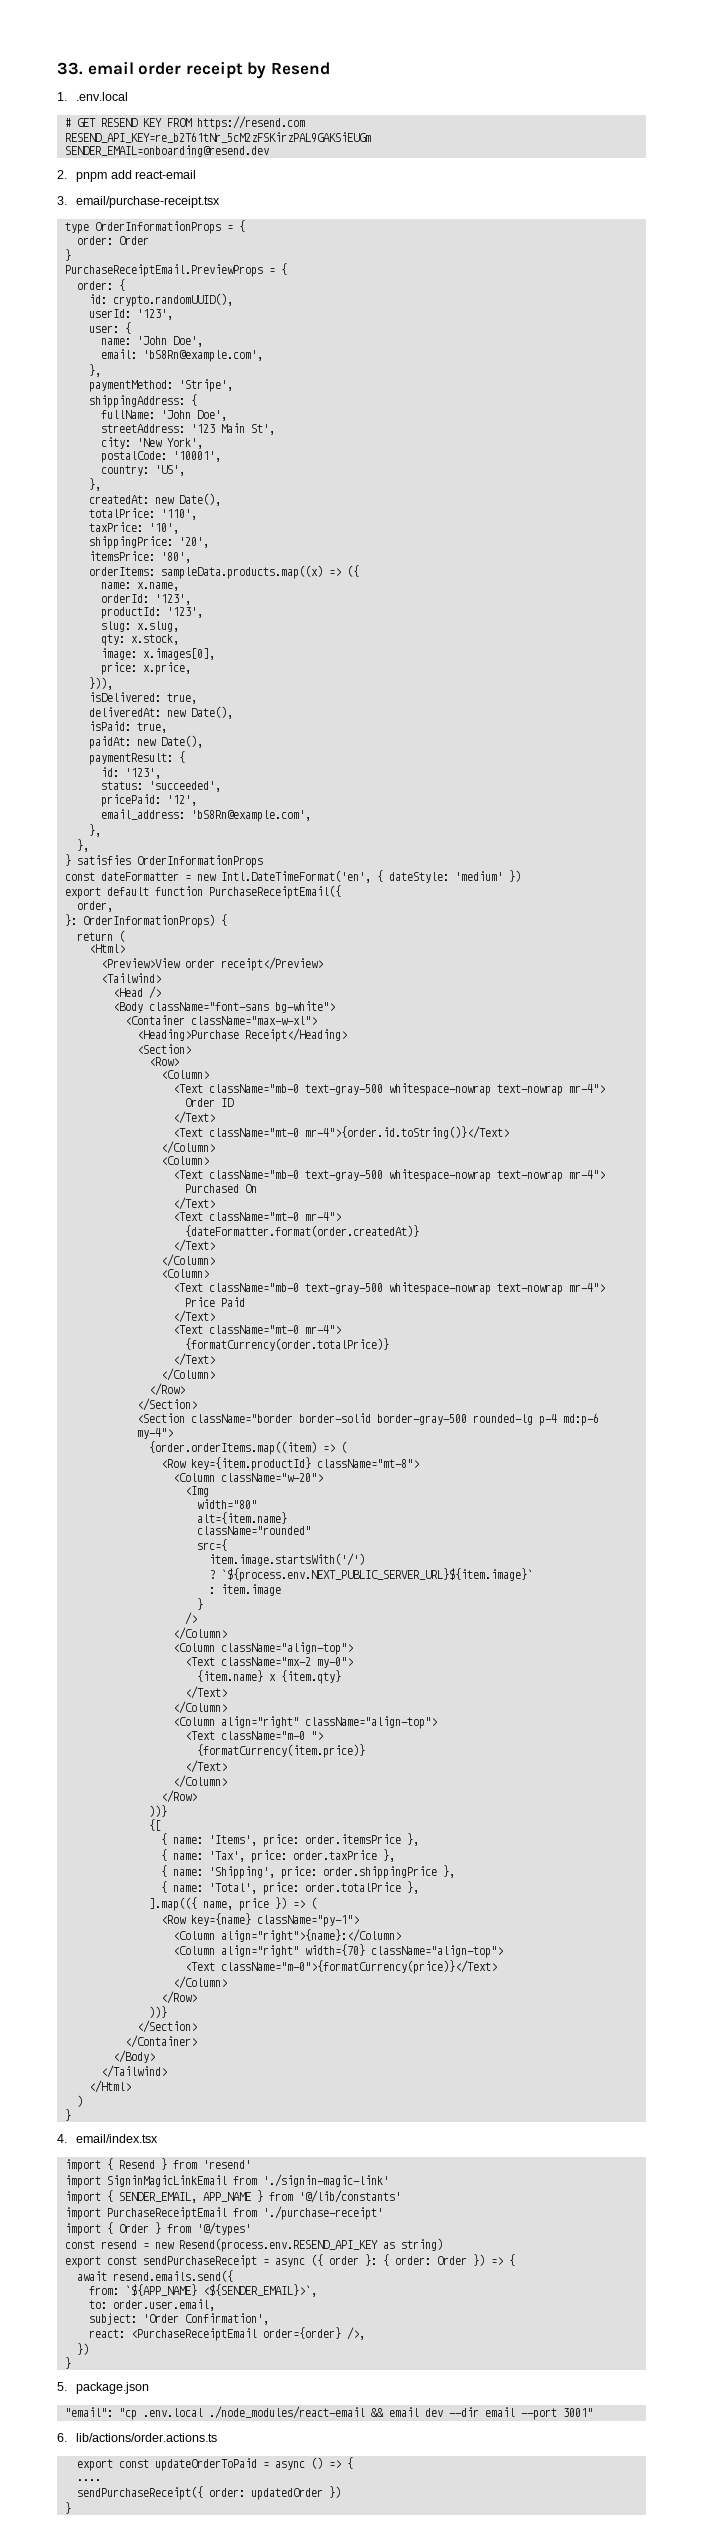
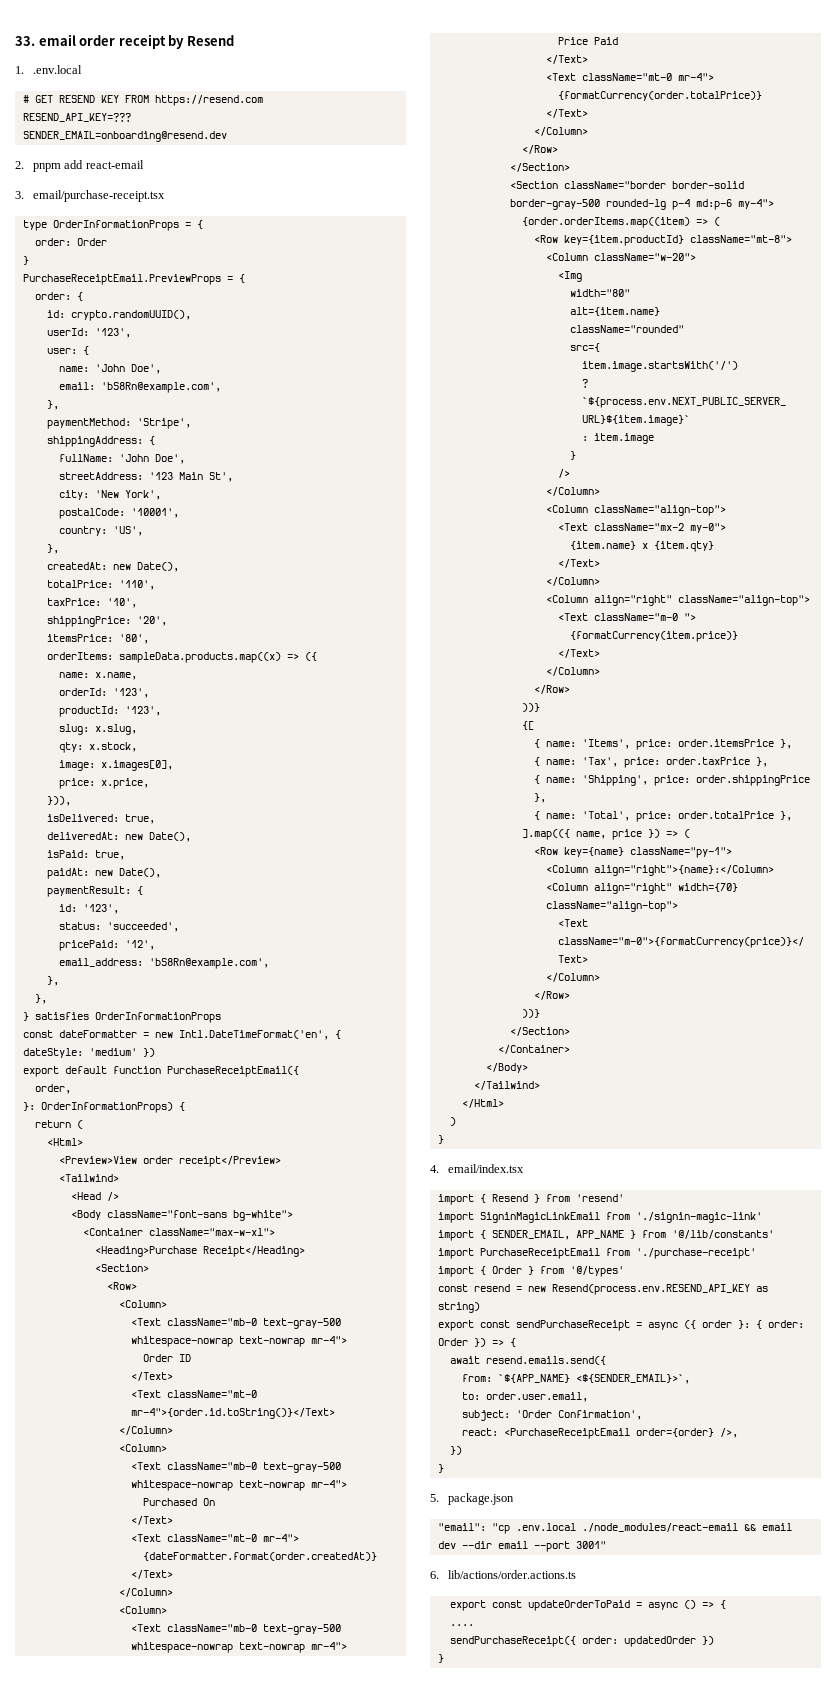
- RESEND_API_KEY=re_b2T61tNr_5cM2zFSKirzPAL9GAKSiEUGm
+ RESEND_API_KEY=???

